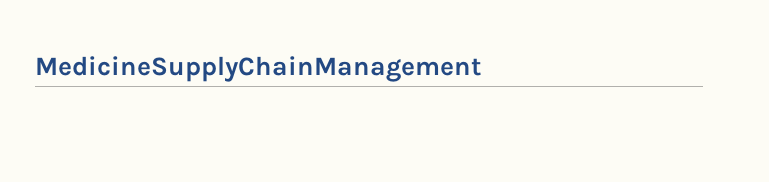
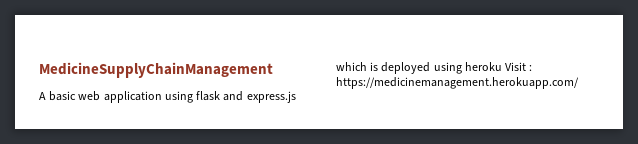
+ A basic web application using flask and express.js which is deployed using heroku Visit : https://medicinemanagement.herokuapp.com/

